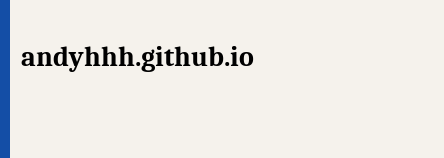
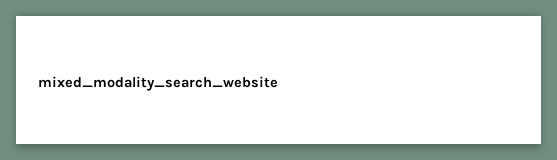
- andyhhh.github.io
+ mixed_modality_search_website

